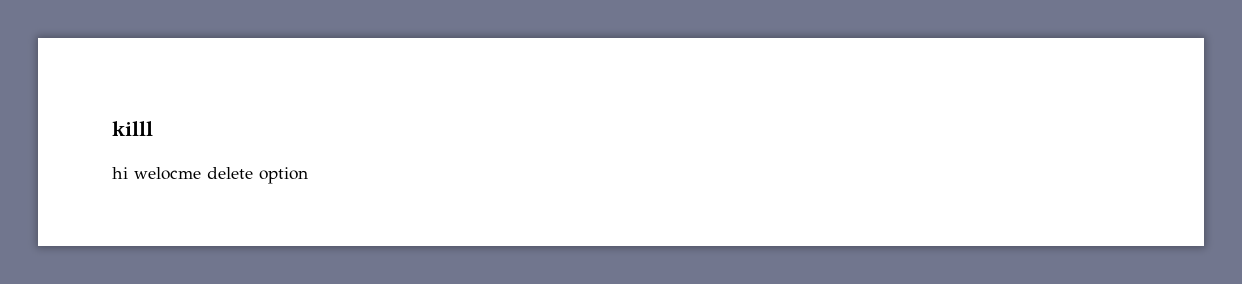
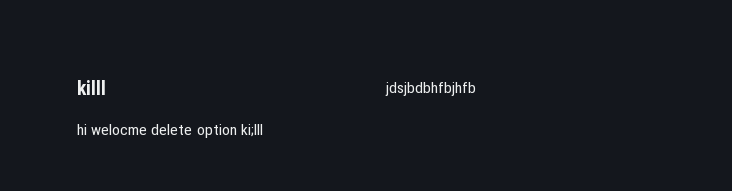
- hi welocme delete option
+ hi welocme delete option ki;lll jdsjbdbhfbjhfb

